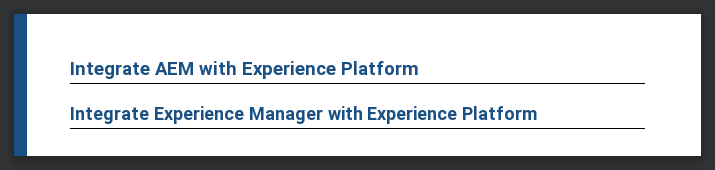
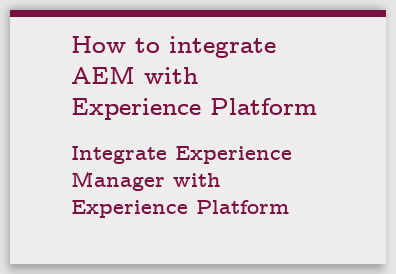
- Integrate AEM with Experience Platform
+ How to integrate AEM with Experience Platform

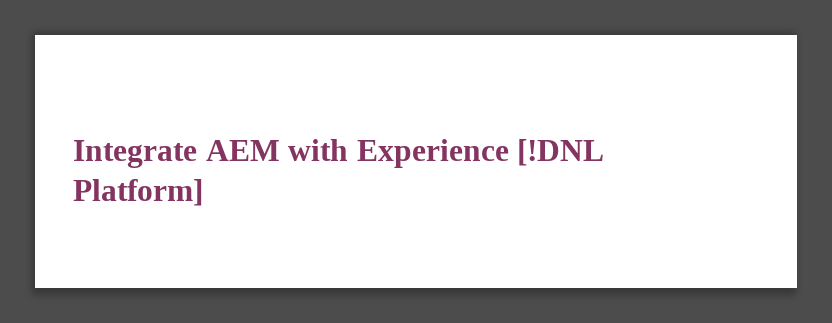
- How to integrate AEM with Experience Platform
- Integrate Experience Manager with Experience Platform
+ Integrate AEM with Experience [!DNL Platform]

